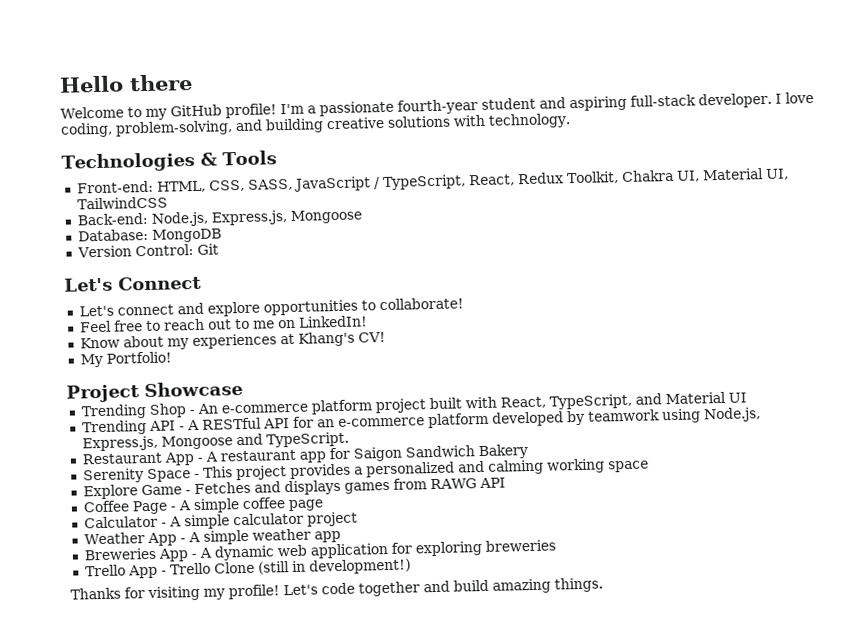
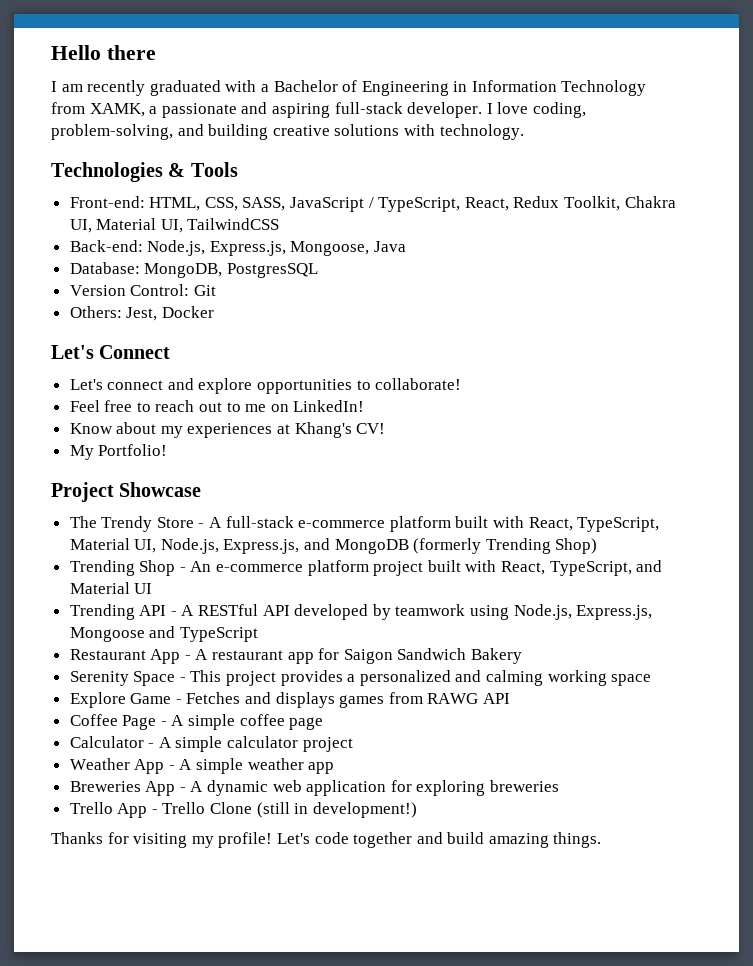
- Welcome to my GitHub profile! I'm a passionate fourth-year student and aspiring full-stack developer.
+ I am recently graduated with a Bachelor of Engineering in Information Technology from XAMK, a passionate and aspiring full-stack developer.
- Back-end: Node.js, Express.js, Mongoose
+ Back-end: Node.js, Express.js, Mongoose, Java
- Database: MongoDB
+ Database: MongoDB, PostgresSQL
+ Others: Jest, Docker
+ The Trendy Store - A full-stack e-commerce platform built with React, TypeScript, Material UI, Node.js, Express.js, and MongoDB (formerly Trending Shop)
- Trending API - A RESTful API for an e-commerce platform developed by teamwork using Node.js, Express.js, Mongoose and TypeScript.
+ Trending API - A RESTful API developed by teamwork using Node.js, Express.js, Mongoose and TypeScript

